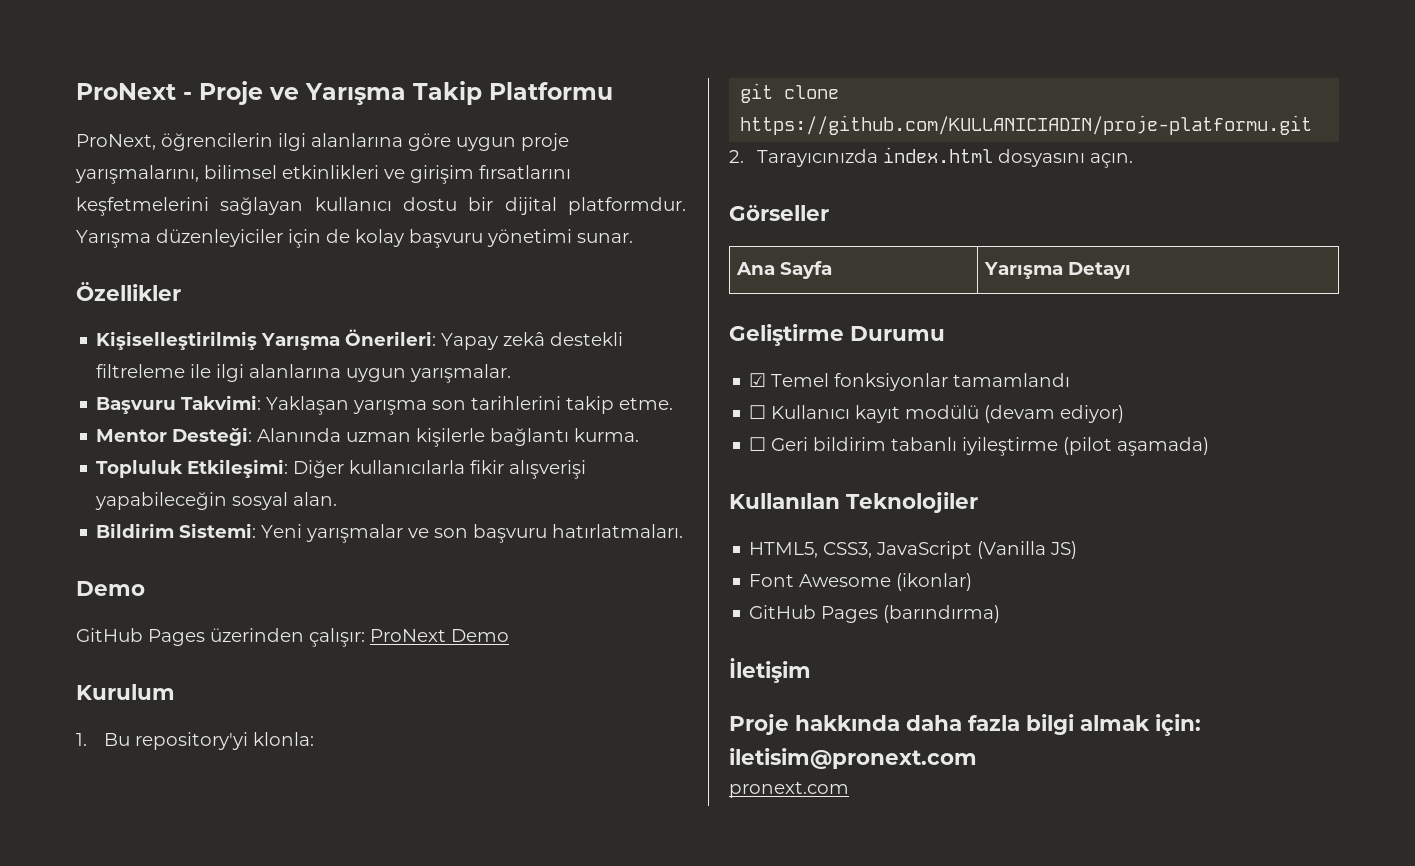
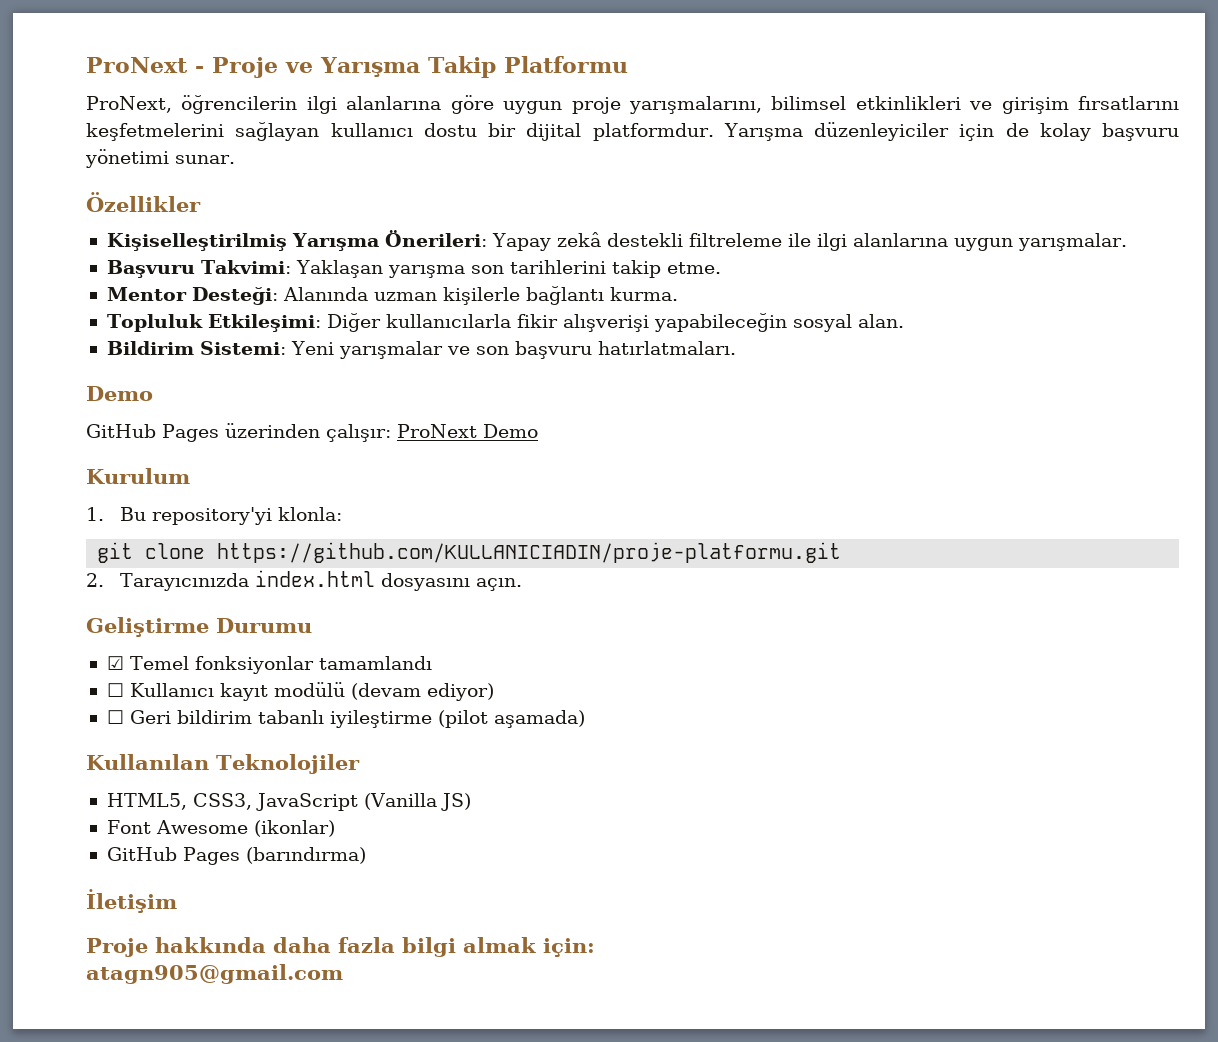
- Görseller
- Ana Sayfa | Yarışma Detayı
- iletisim@pronext.com
- pronext.com
+ atagn905@gmail.com

